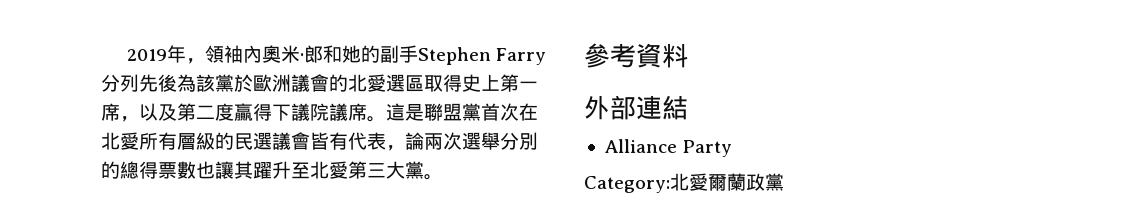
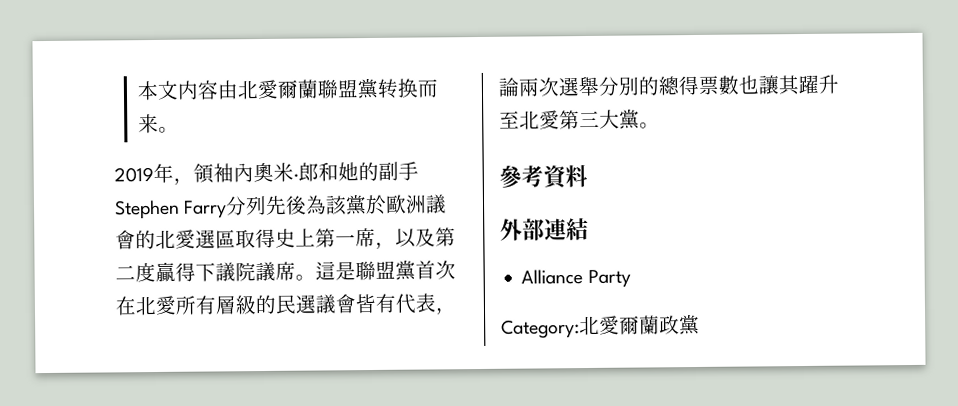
+ 本文内容由北愛爾蘭聯盟黨转换而来。

